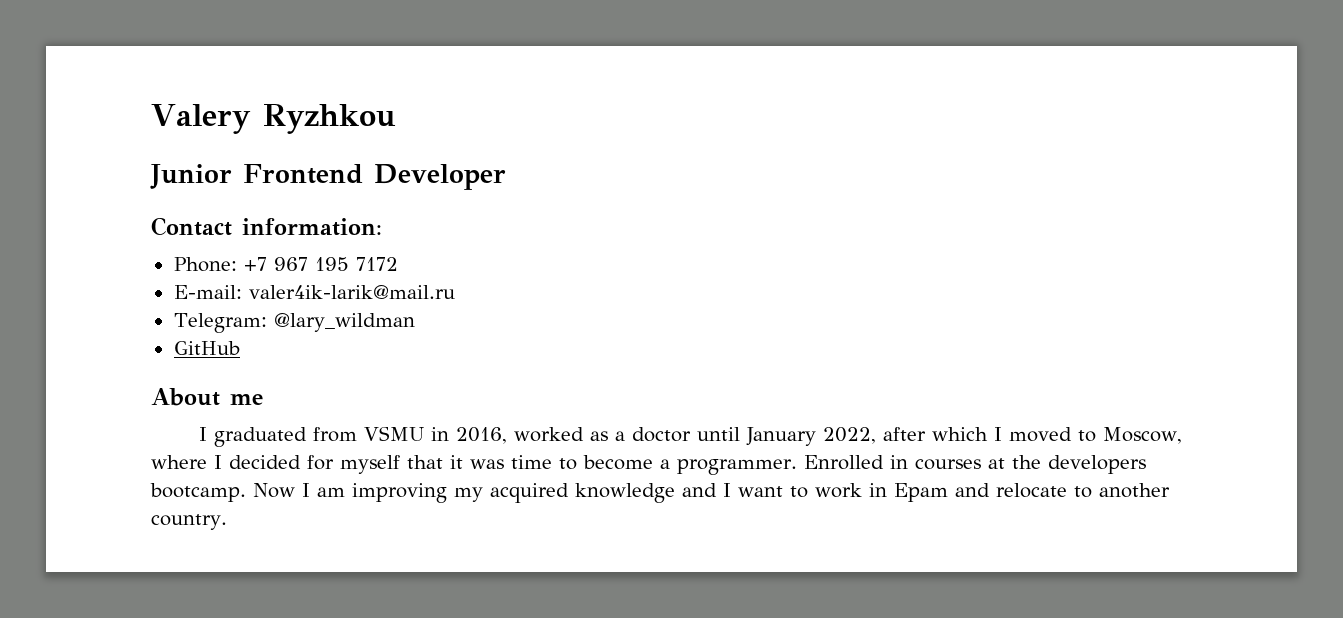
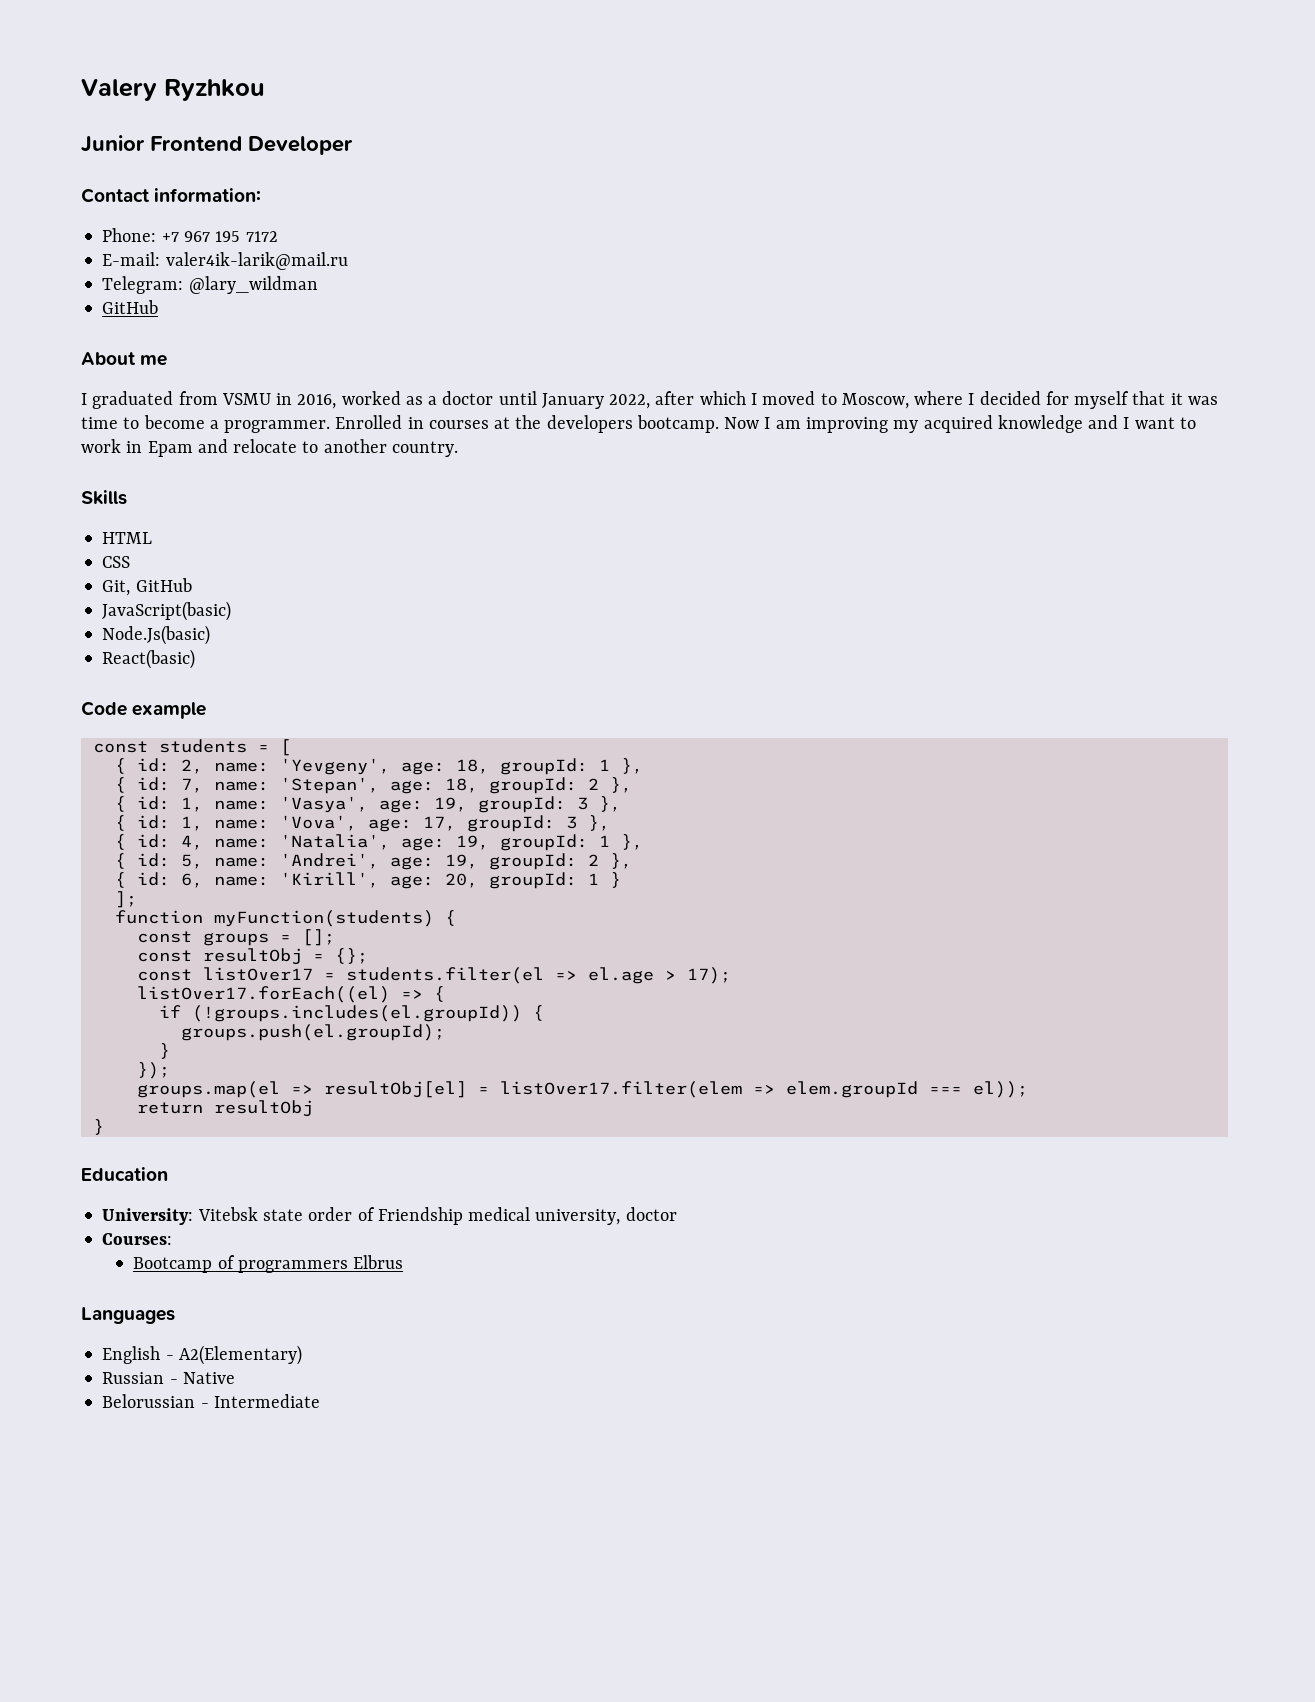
+ Skills
+ HTML
+ CSS
+ Git, GitHub
+ JavaScript(basic)
+ Node.Js(basic)
+ React(basic)
+ Code example
+ const students = [
+ { id: 2, name: 'Yevgeny', age: 18, groupId: 1 },
+ { id: 7, name: 'Stepan', age: 18, groupId: 2 },
+ { id: 1, name: 'Vasya', age: 19, groupId: 3 },
+ { id: 1, name: 'Vova', age: 17, groupId: 3 },
+ { id: 4, name: 'Natalia', age: 19, groupId: 1 },
+ { id: 5, name: 'Andrei', age: 19, groupId: 2 },
+ { id: 6, name: 'Kirill', age: 20, groupId: 1 }
+ ];
+ function myFunction(students) {
+ const groups = [];
+ const resultObj = {};
+ const listOver17 = students.filter(el => el.age > 17);
+ listOver17.forEach((el) => {
+ if (!groups.includes(el.groupId)) {
+ groups.push(el.groupId);
+ }
+ });
+ groups.map(el => resultObj[el] = listOver17.filter(elem => elem.groupId === el));
+ return resultObj
+ }
+ Education
+ University: Vitebsk state order of Friendship medical university, doctor
+ Courses:
+ Bootcamp of programmers Elbrus
+ Languages
+ English - A2(Elementary)
+ Russian - Native
+ Belorussian - Intermediate

